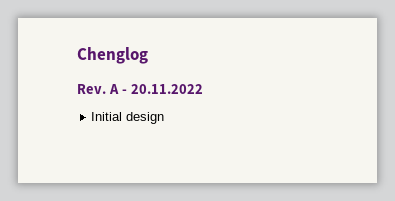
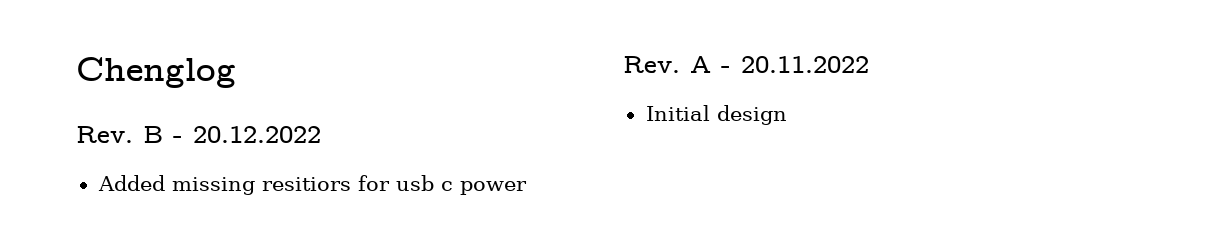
+ Rev. B - 20.12.2022
+ Added missing resitiors for usb c power

